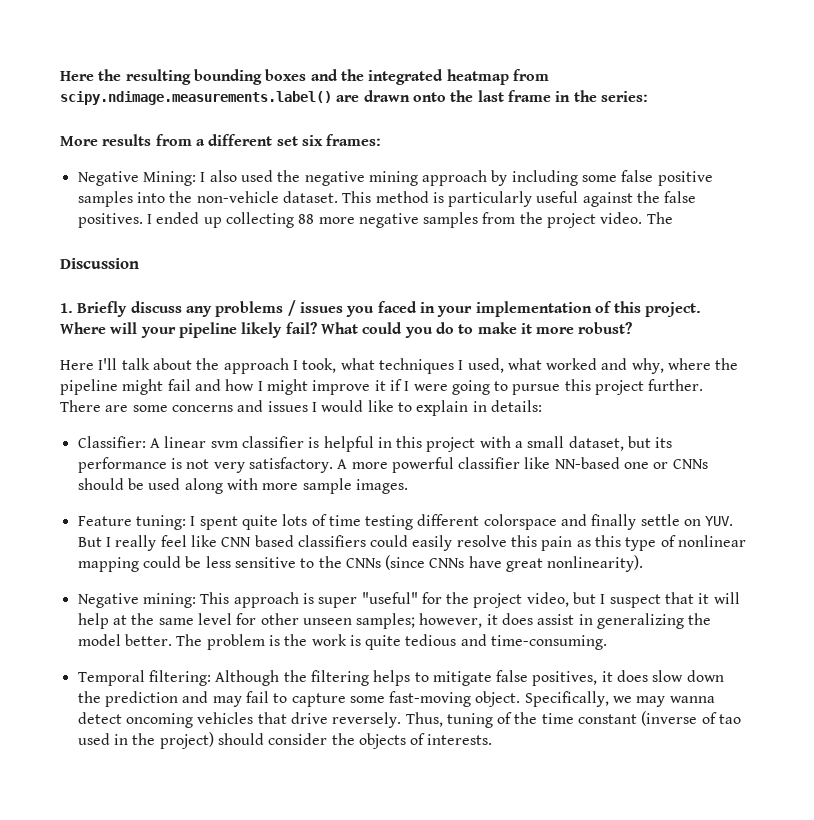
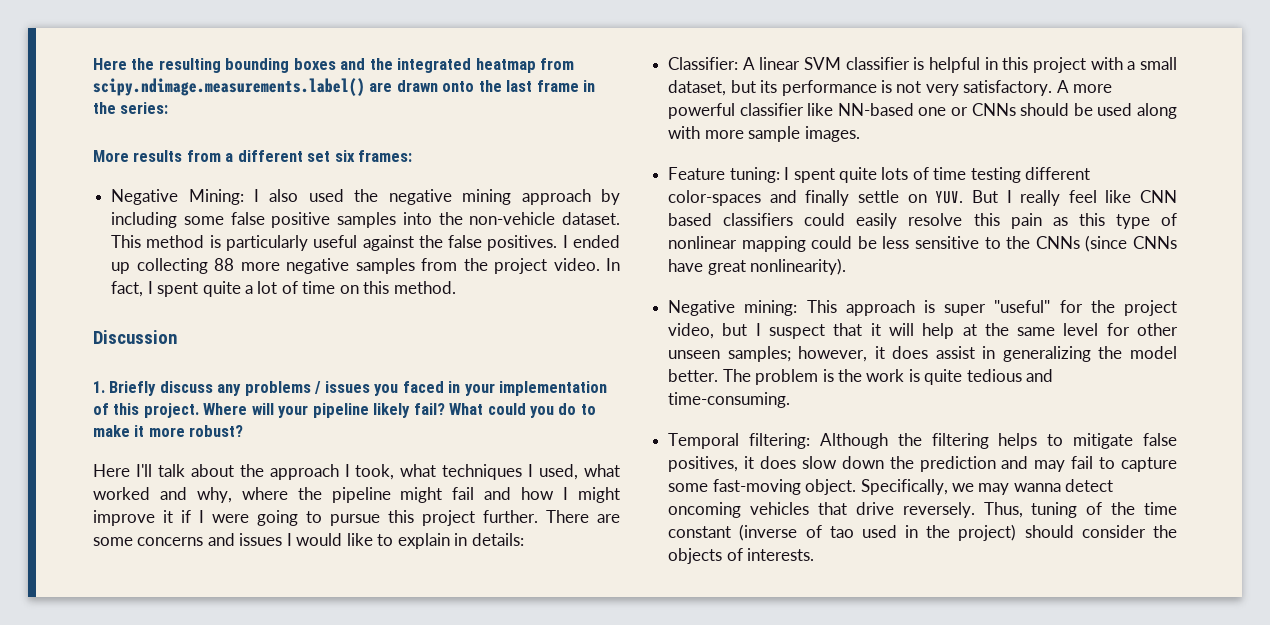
- I ended up collecting 88 more negative samples from the project video. The
+ I ended up collecting 88 more negative samples from the project video. In fact, I spent quite a lot of time on this method.
- Classifier: A linear svm classifier is helpful in this project with a small dataset, but its performance is not very satisfactory.
+ Classifier: A linear SVM classifier is helpful in this project with a small dataset, but its performance is not very satisfactory.
- Feature tuning: I spent quite lots of time testing different colorspace and finally settle on YUV. But I really feel like CNN based classifiers could easily resolve this pain as this type of nonlinear mapping could be less sensitive to the CNNs (since CNNs have great nonlinearity).
+ Feature tuning: I spent quite lots of time testing different color-spaces and finally settle on YUV. But I really feel like CNN based classifiers could easily resolve this pain as this type of nonlinear mapping could be less sensitive to the CNNs (since CNNs have great nonlinearity).

